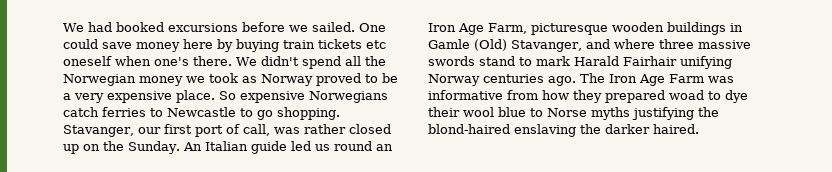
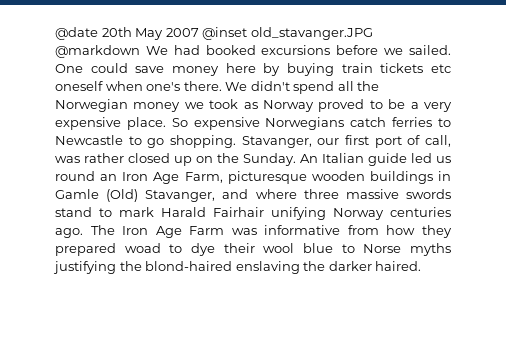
- We had booked excursions before we sailed.
+ @date 20th May 2007 @inset old_stavanger.JPG @markdown We had booked excursions before we sailed.

